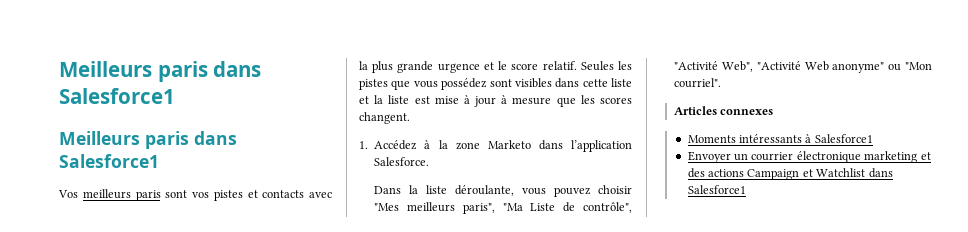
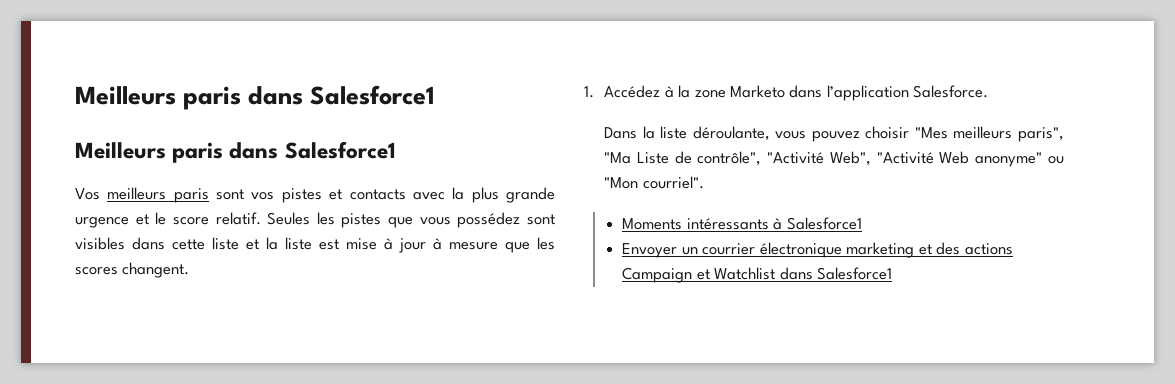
- Articles connexes

